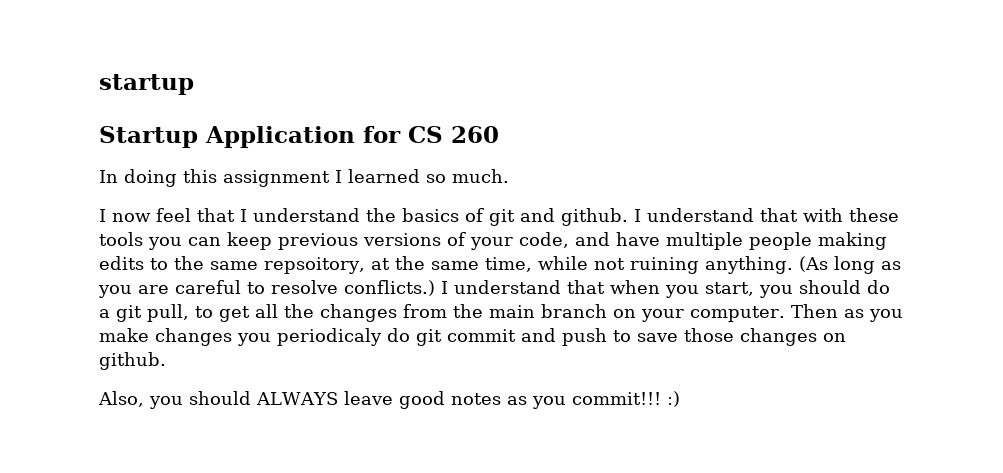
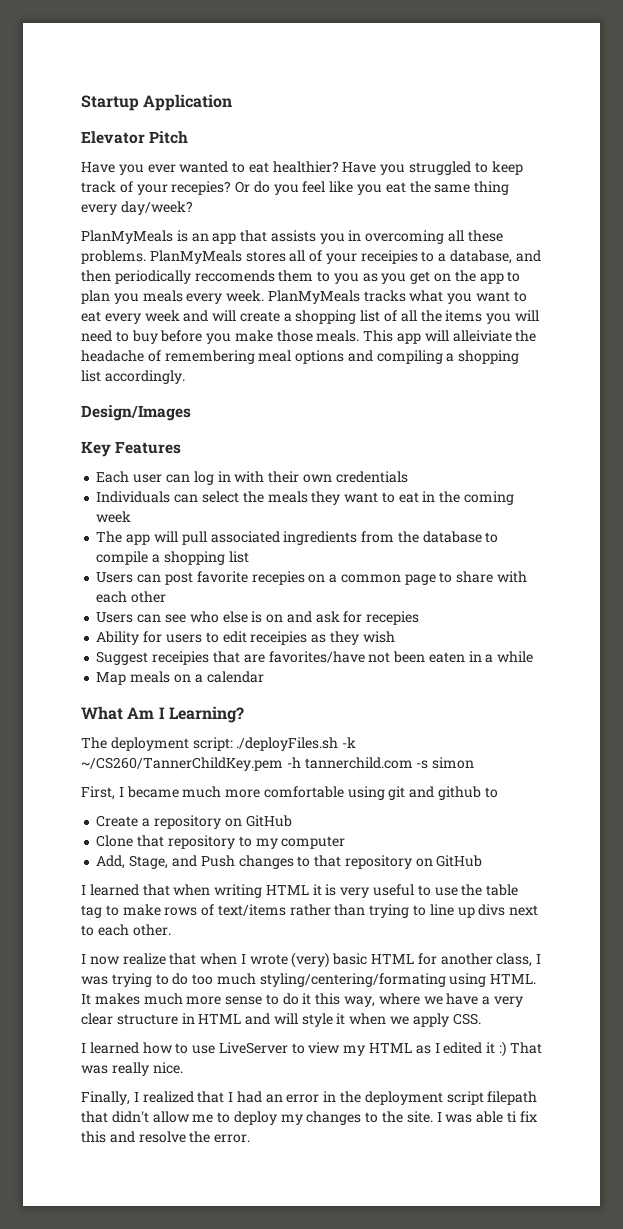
- startup
- Startup Application for CS 260
- In doing this assignment I learned so much.
- I now feel that I understand the basics of git and github. I understand that with these tools you can keep previous versions of your code, and have multiple people making edits to the same repsoitory, at the same time, while not ruining anything. (As long as you are careful to resolve conflicts.) I understand that when you start, you should do a git pull, to get all the changes from the main branch on your computer. Then as you make changes you periodicaly do git commit and push to save those changes on github.
- Also, you should ALWAYS leave good notes as you commit!!! :)
+ Startup Application
+ Elevator Pitch
+ Have you ever wanted to eat healthier? Have you struggled to keep track of your recepies? Or do you feel like you eat the same thing every day/week?
+ PlanMyMeals is an app that assists you in overcoming all these problems. PlanMyMeals stores all of your receipies to a database, and then periodically reccomends them to you as you get on the app to plan you meals every week. PlanMyMeals tracks what you want to eat every week and will create a shopping list of all the items you will need to buy before you make those meals. This app will alleiviate the headache of remembering meal options and compiling a shopping list accordingly.
+ Design/Images
+ Key Features
+ Each user can log in with their own credentials
+ Individuals can select the meals they want to eat in the coming week
+ The app will pull associated ingredients from the database to compile a shopping list
+ Users can post favorite recepies on a common page to share with each other
+ Users can see who else is on and ask for recepies
+ Ability for users to edit receipies as they wish
+ Suggest receipies that are favorites/have not been eaten in a while
+ Map meals on a calendar
+ What Am I Learning?
+ The deployment script: ./deployFiles.sh -k ~/CS260/TannerChildKey.pem -h tannerchild.com -s simon
+ First, I became much more comfortable using git and github to
+ Create a repository on GitHub
+ Clone that repository to my computer
+ Add, Stage, and Push changes to that repository on GitHub
+ I learned that when writing HTML it is very useful to use the table tag to make rows of text/items rather than trying to line up divs next to each other.
+ I now realize that when I wrote (very) basic HTML for another class, I was trying to do too much styling/centering/formating using HTML. It makes much more sense to do it this way, where we have a very clear structure in HTML and will style it when we apply CSS.
+ I learned how to use LiveServer to view my HTML as I edited it :) That was really nice.
+ Finally, I realized that I had an error in the deployment script filepath that didn't allow me to deploy my changes to the site. I was able ti fix this and resolve the error.

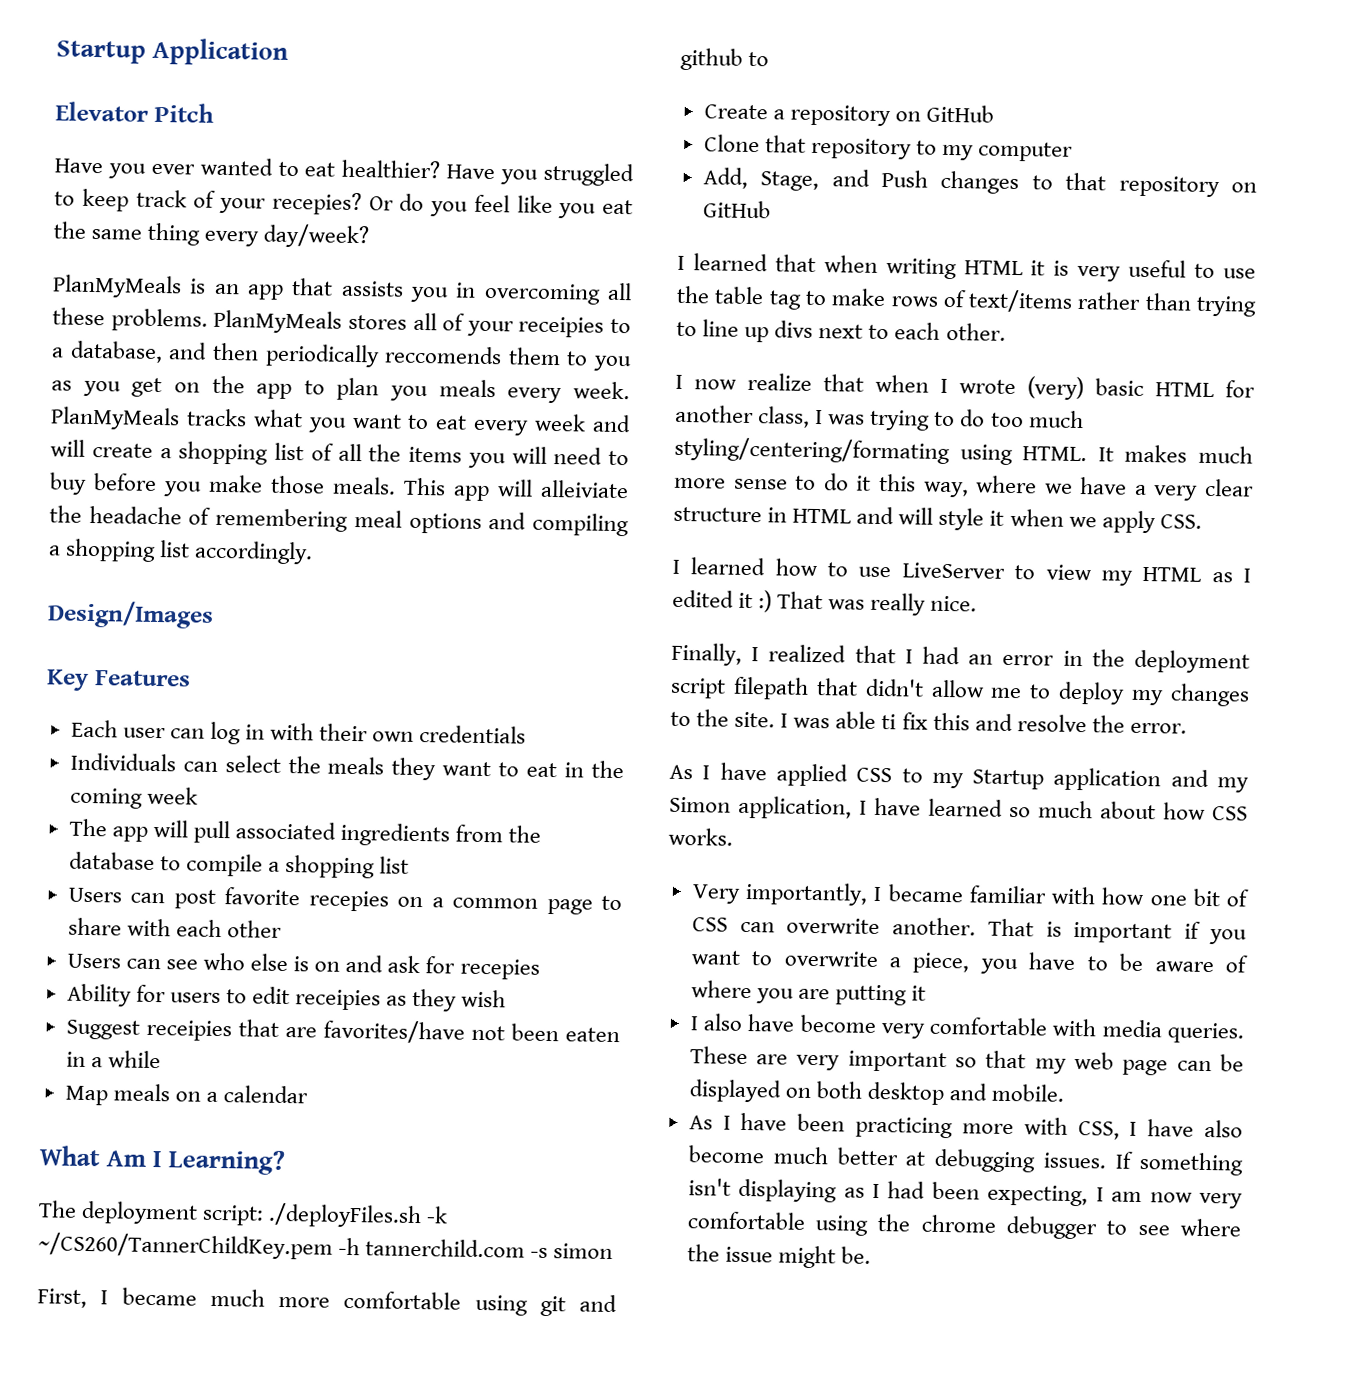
+ As I have applied CSS to my Startup application and my Simon application, I have learned so much about how CSS works.
+ Very importantly, I became familiar with how one bit of CSS can overwrite another. That is important if you want to overwrite a piece, you have to be aware of where you are putting it
+ I also have become very comfortable with media queries. These are very important so that my web page can be displayed on both desktop and mobile.
+ As I have been practicing more with CSS, I have also become much better at debugging issues. If something isn't displaying as I had been expecting, I am now very comfortable using the chrome debugger to see where the issue might be.

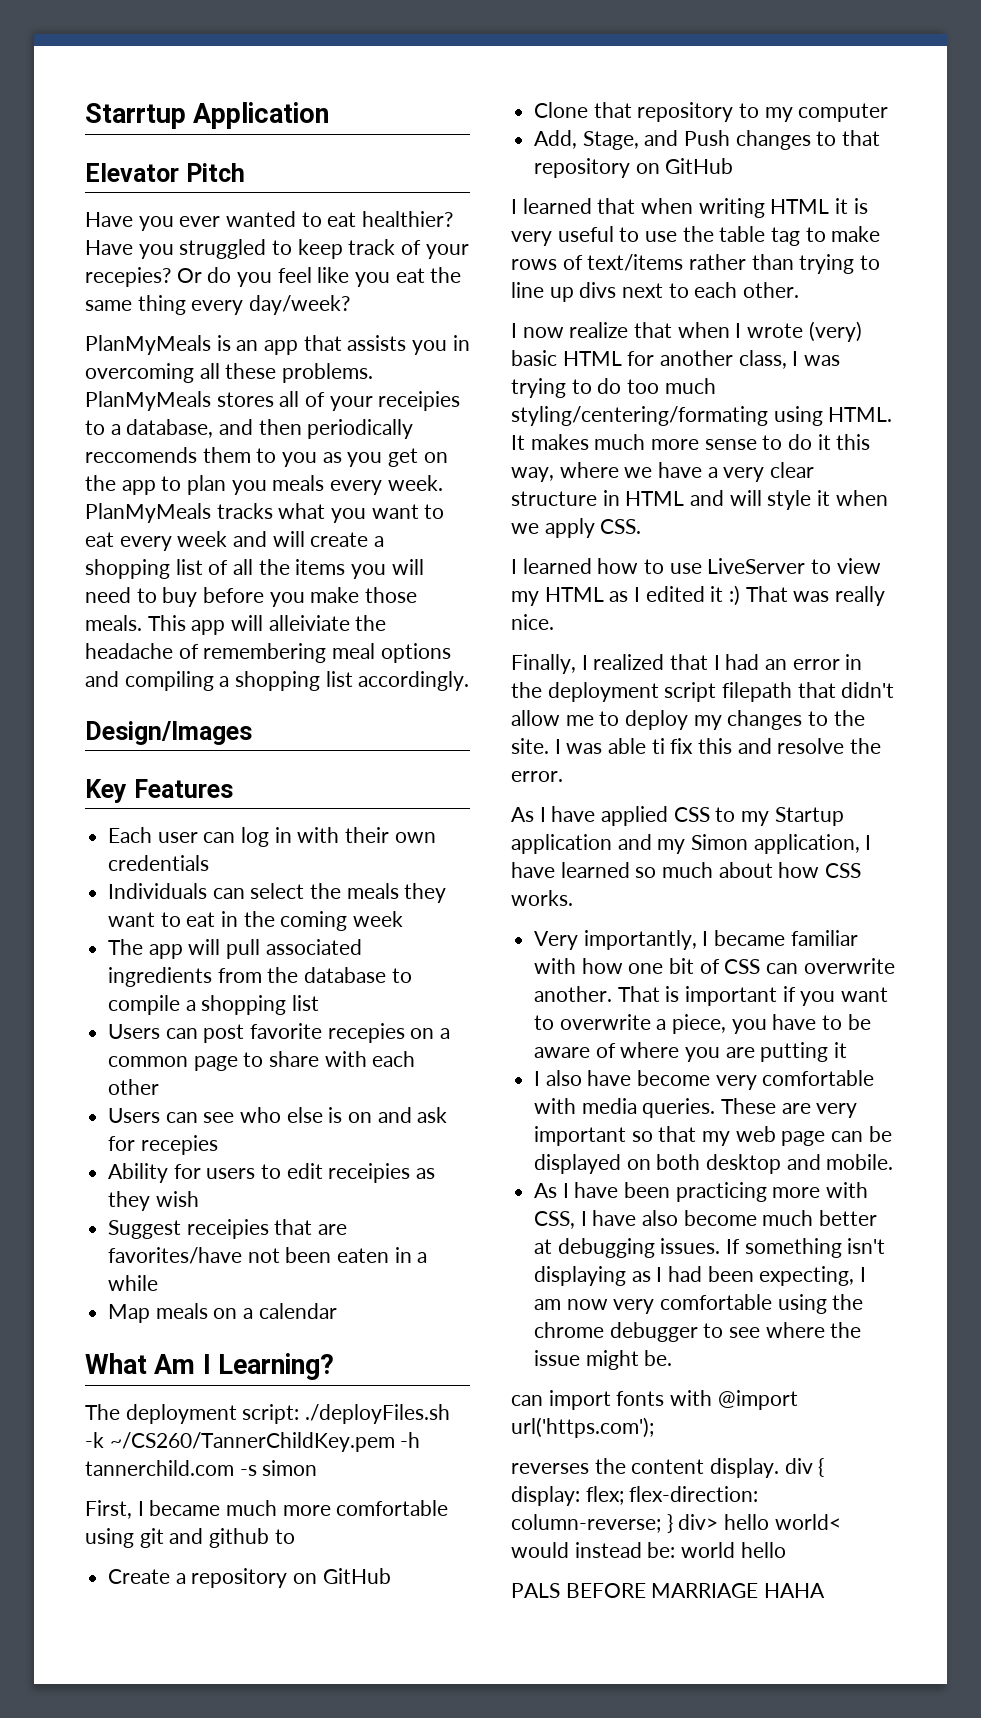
- Startup Application
+ Starrtup Application
+ can import fonts with @import url('https.com');
+ reverses the content display. div { display: flex; flex-direction: column-reverse; } div> hello world< would instead be: world hello
+ PALS BEFORE MARRIAGE HAHA

